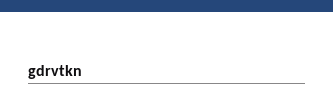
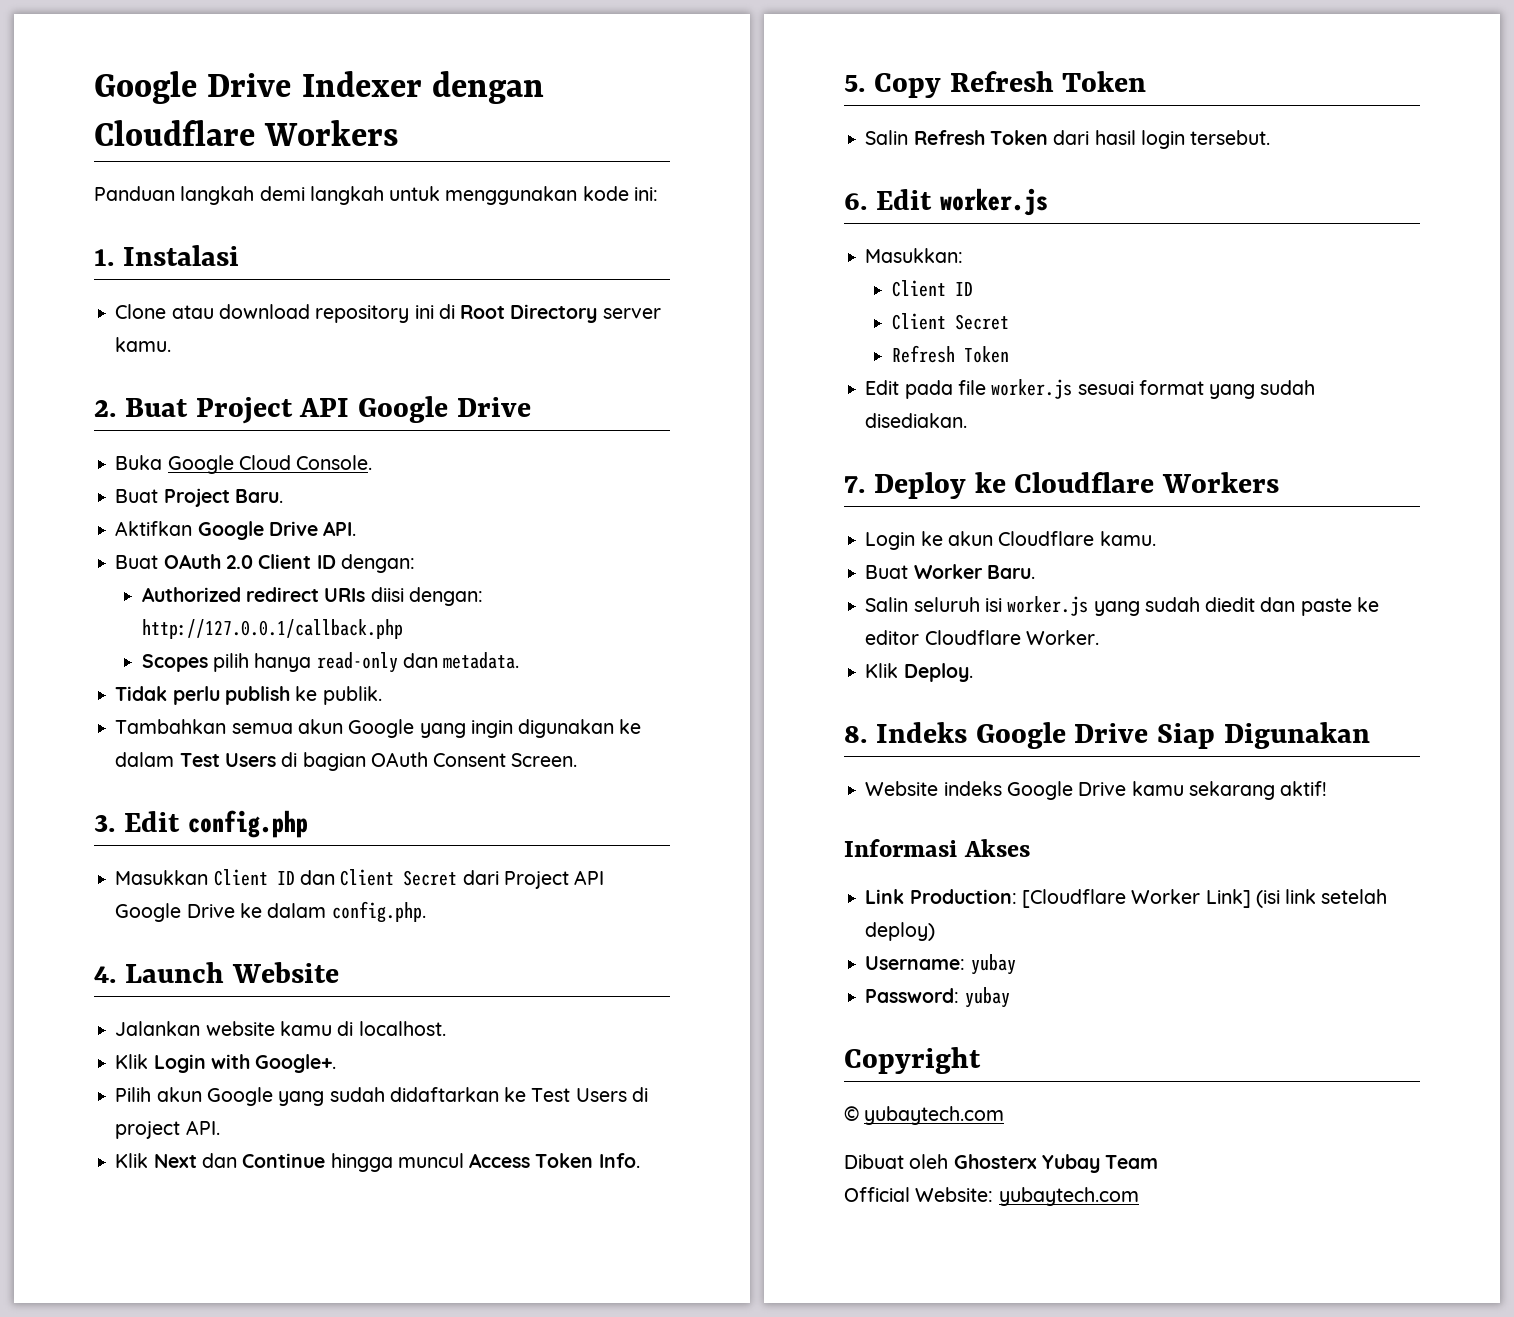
- gdrvtkn
+ Google Drive Indexer dengan Cloudflare Workers
+ Panduan langkah demi langkah untuk menggunakan kode ini:
+ 1. Instalasi
+ Clone atau download repository ini di Root Directory server kamu.
+ 2. Buat Project API Google Drive
+ Buka Google Cloud Console.
+ Buat Project Baru.
+ Aktifkan Google Drive API.
+ Buat OAuth 2.0 Client ID dengan:
+ Authorized redirect URIs diisi dengan: http://127.0.0.1/callback.php
+ Scopes pilih hanya read-only dan metadata.
+ Tidak perlu publish ke publik.
+ Tambahkan semua akun Google yang ingin digunakan ke dalam Test Users di bagian OAuth Consent Screen.
+ 3. Edit config.php
+ Masukkan Client ID dan Client Secret dari Project API Google Drive ke dalam config.php.
+ 4. Launch Website
+ Jalankan website kamu di localhost.
+ Klik Login with Google+.
+ Pilih akun Google yang sudah didaftarkan ke Test Users di project API.
+ Klik Next dan Continue hingga muncul Access Token Info.
+ 5. Copy Refresh Token
+ Salin Refresh Token dari hasil login tersebut.
+ 6. Edit worker.js
+ Masukkan:
+ Client ID
+ Client Secret
+ Refresh Token
+ Edit pada file worker.js sesuai format yang sudah disediakan.
+ 7. Deploy ke Cloudflare Workers
+ Login ke akun Cloudflare kamu.
+ Buat Worker Baru.
+ Salin seluruh isi worker.js yang sudah diedit dan paste ke editor Cloudflare Worker.
+ Klik Deploy.
+ 8. Indeks Google Drive Siap Digunakan
+ Website indeks Google Drive kamu sekarang aktif!
+ Informasi Akses
+ Link Production: [Cloudflare Worker Link] (isi link setelah deploy)
+ Username: yubay
+ Password: yubay
+ Copyright
+ © yubaytech.com
+ Dibuat oleh Ghosterx Yubay Team
+ Official Website: yubaytech.com

